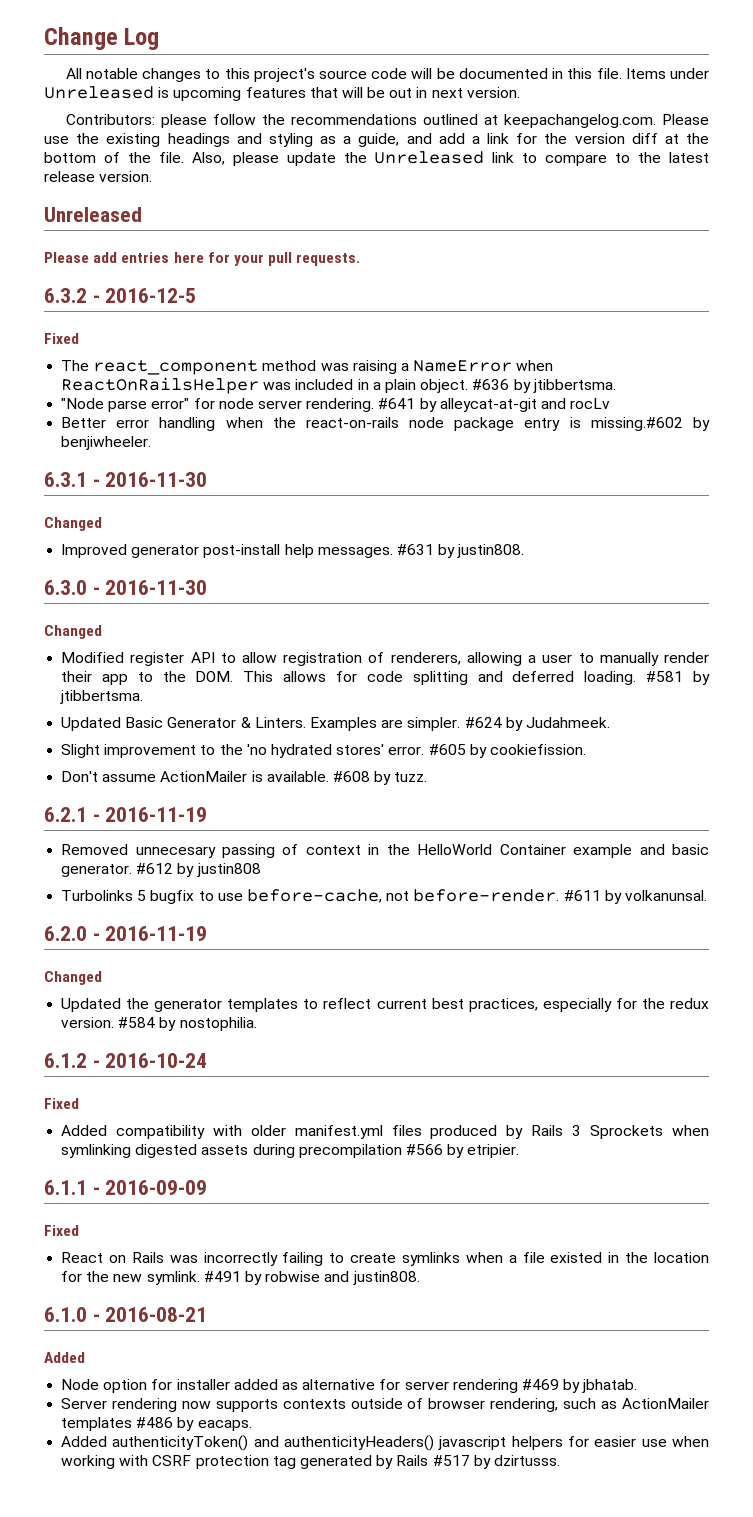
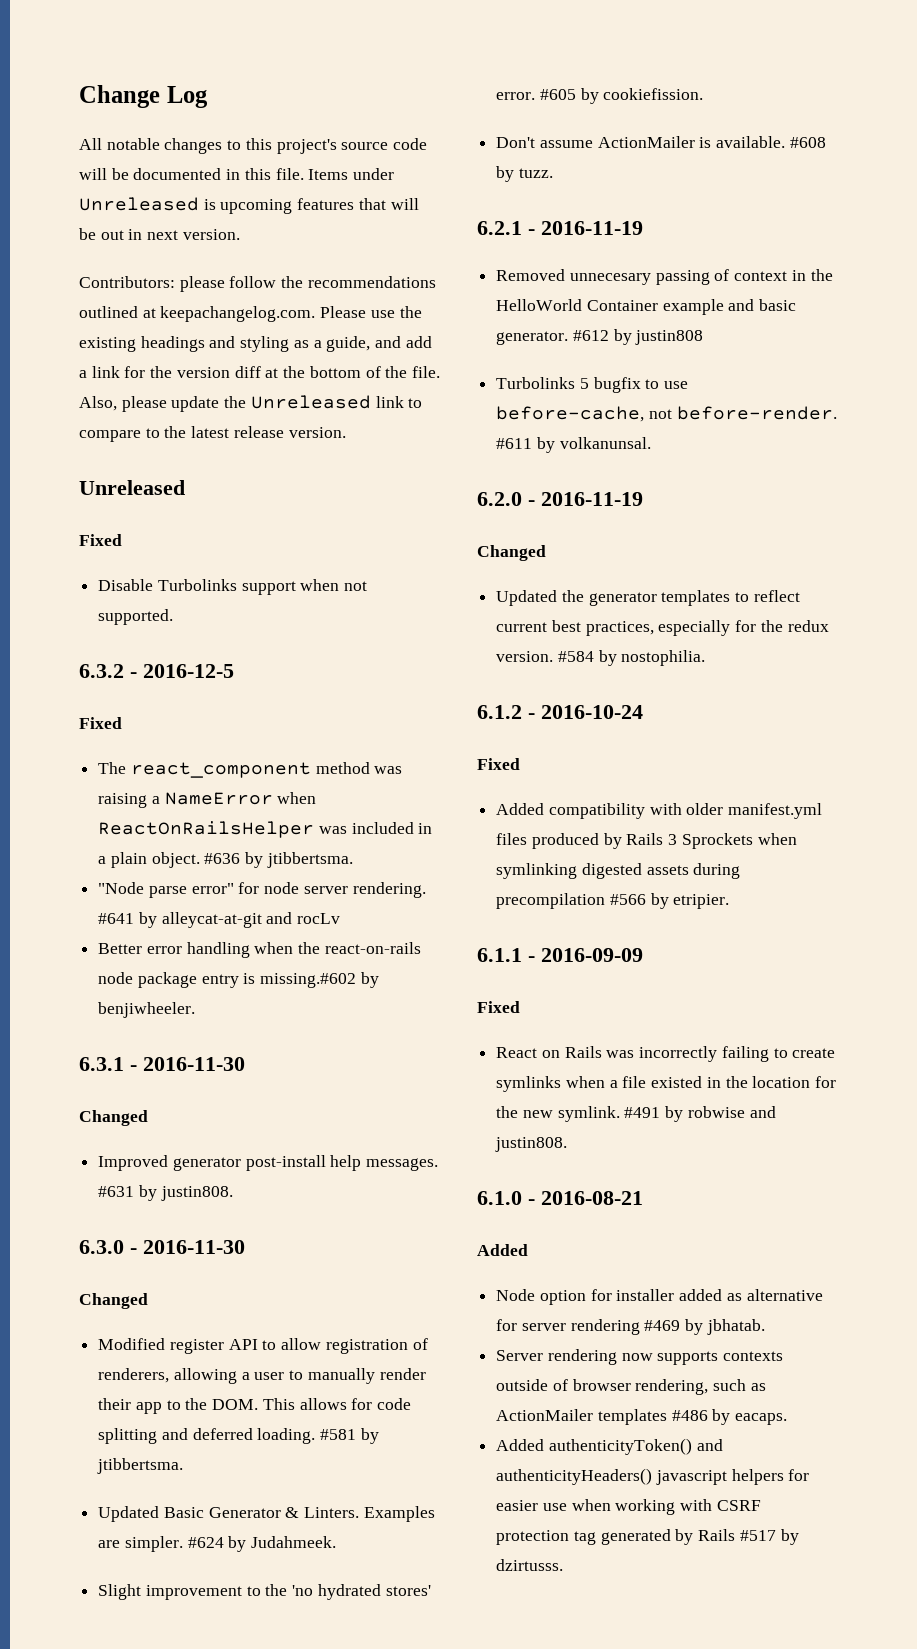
  Also, please update the Unreleased link to compare to the latest release version.
  Unreleased
- Please add entries here for your pull requests.
+ Fixed
+ Disable Turbolinks support when not supported.

